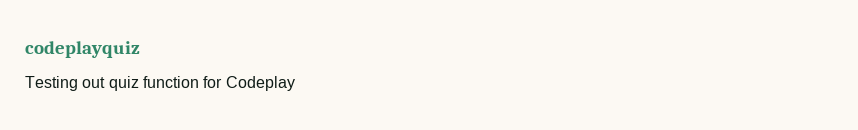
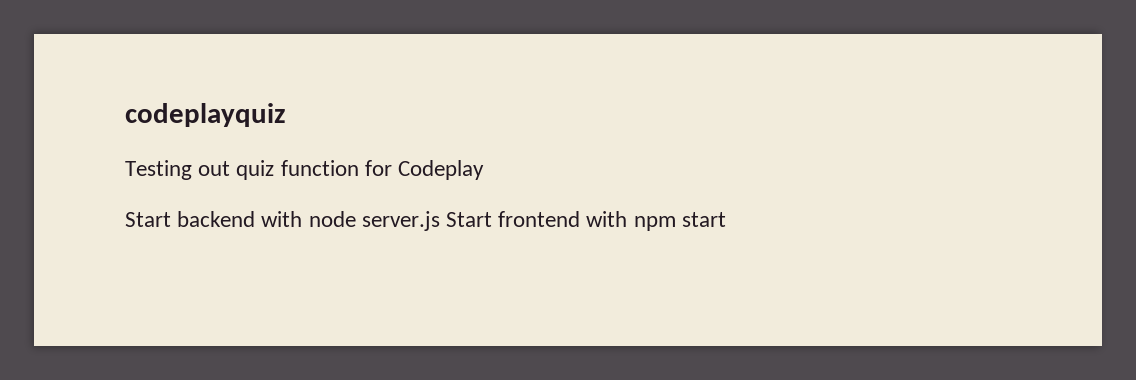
+ Start backend with node server.js Start frontend with npm start

